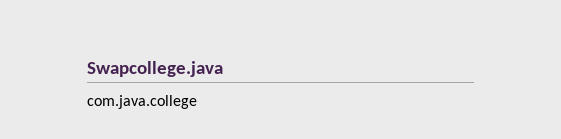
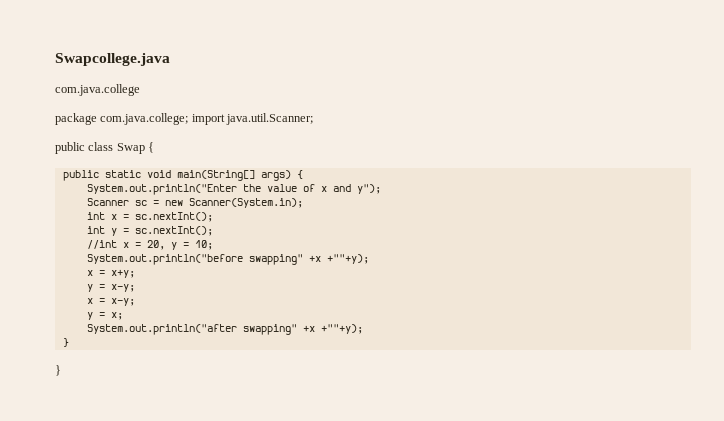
+ package com.java.college; import java.util.Scanner;
+ public class Swap {
+ public static void main(String[] args) {
+ System.out.println("Enter the value of x and y");
+ Scanner sc = new Scanner(System.in);
+ int x = sc.nextInt();
+ int y = sc.nextInt();
+ //int x = 20, y = 10;
+ System.out.println("before swapping" +x +""+y);
+ x = x+y;
+ y = x-y;
+ x = x-y;
+ y = x;
+ System.out.println("after swapping" +x +""+y);
+ }
+ }

